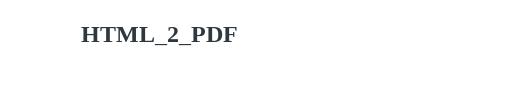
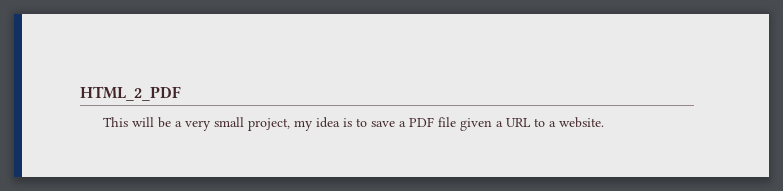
+ This will be a very small project, my idea is to save a PDF file given a URL to a website.

